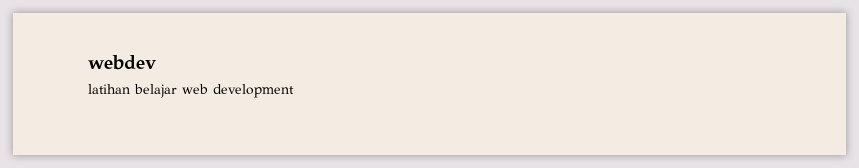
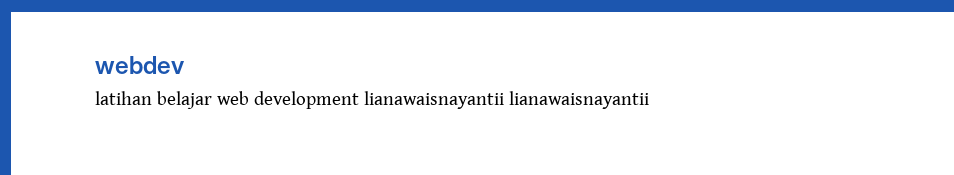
- latihan belajar web development
+ latihan belajar web development lianawaisnayantii lianawaisnayantii

